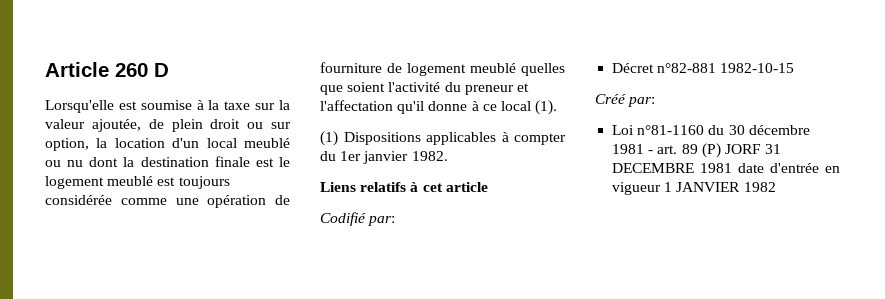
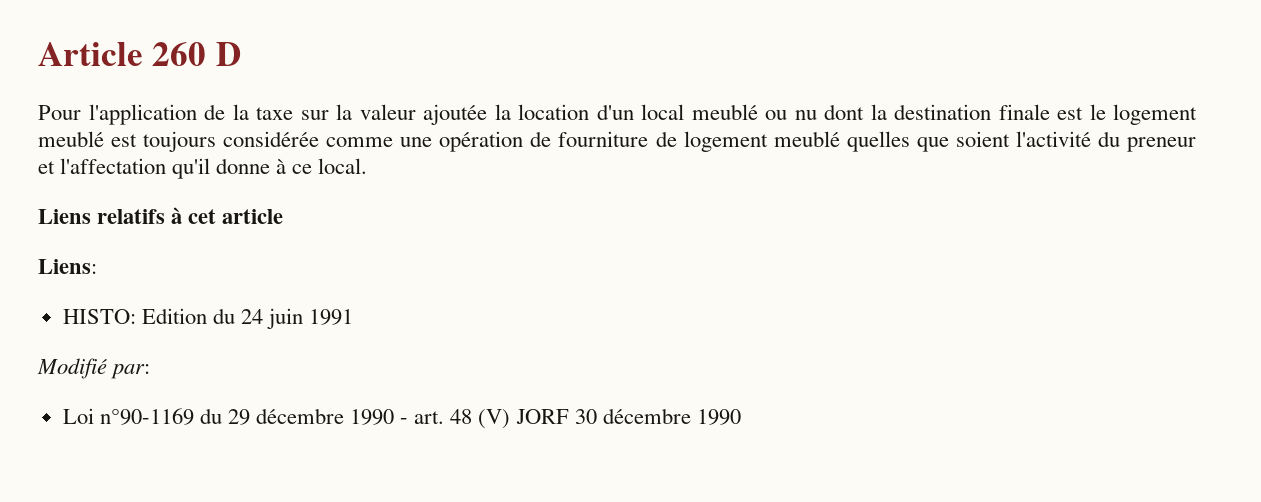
- Lorsqu'elle est soumise à la taxe sur la valeur ajoutée, de plein droit ou sur option, la location d'un local meublé ou nu dont la destination finale est le logement meublé est toujours considérée comme une opération de fourniture de logement meublé quelles que soient l'activité du preneur et l'affectation qu'il donne à ce local (1).
- (1) Dispositions applicables à compter du 1er janvier 1982.
+ Pour l'application de la taxe sur la valeur ajoutée la location d'un local meublé ou nu dont la destination finale est le logement meublé est toujours considérée comme une opération de fourniture de logement meublé quelles que soient l'activité du preneur et l'affectation qu'il donne à ce local.
- Codifié par:
- Décret n°82-881 1982-10-15
- Créé par:
- Loi n°81-1160 du 30 décembre 1981 - art. 89 (P) JORF 31 DECEMBRE 1981 date d'entrée en vigueur 1 JANVIER 1982
+ Liens:
+ HISTO: Edition du 24 juin 1991
+ Modifié par:
+ Loi n°90-1169 du 29 décembre 1990 - art. 48 (V) JORF 30 décembre 1990

